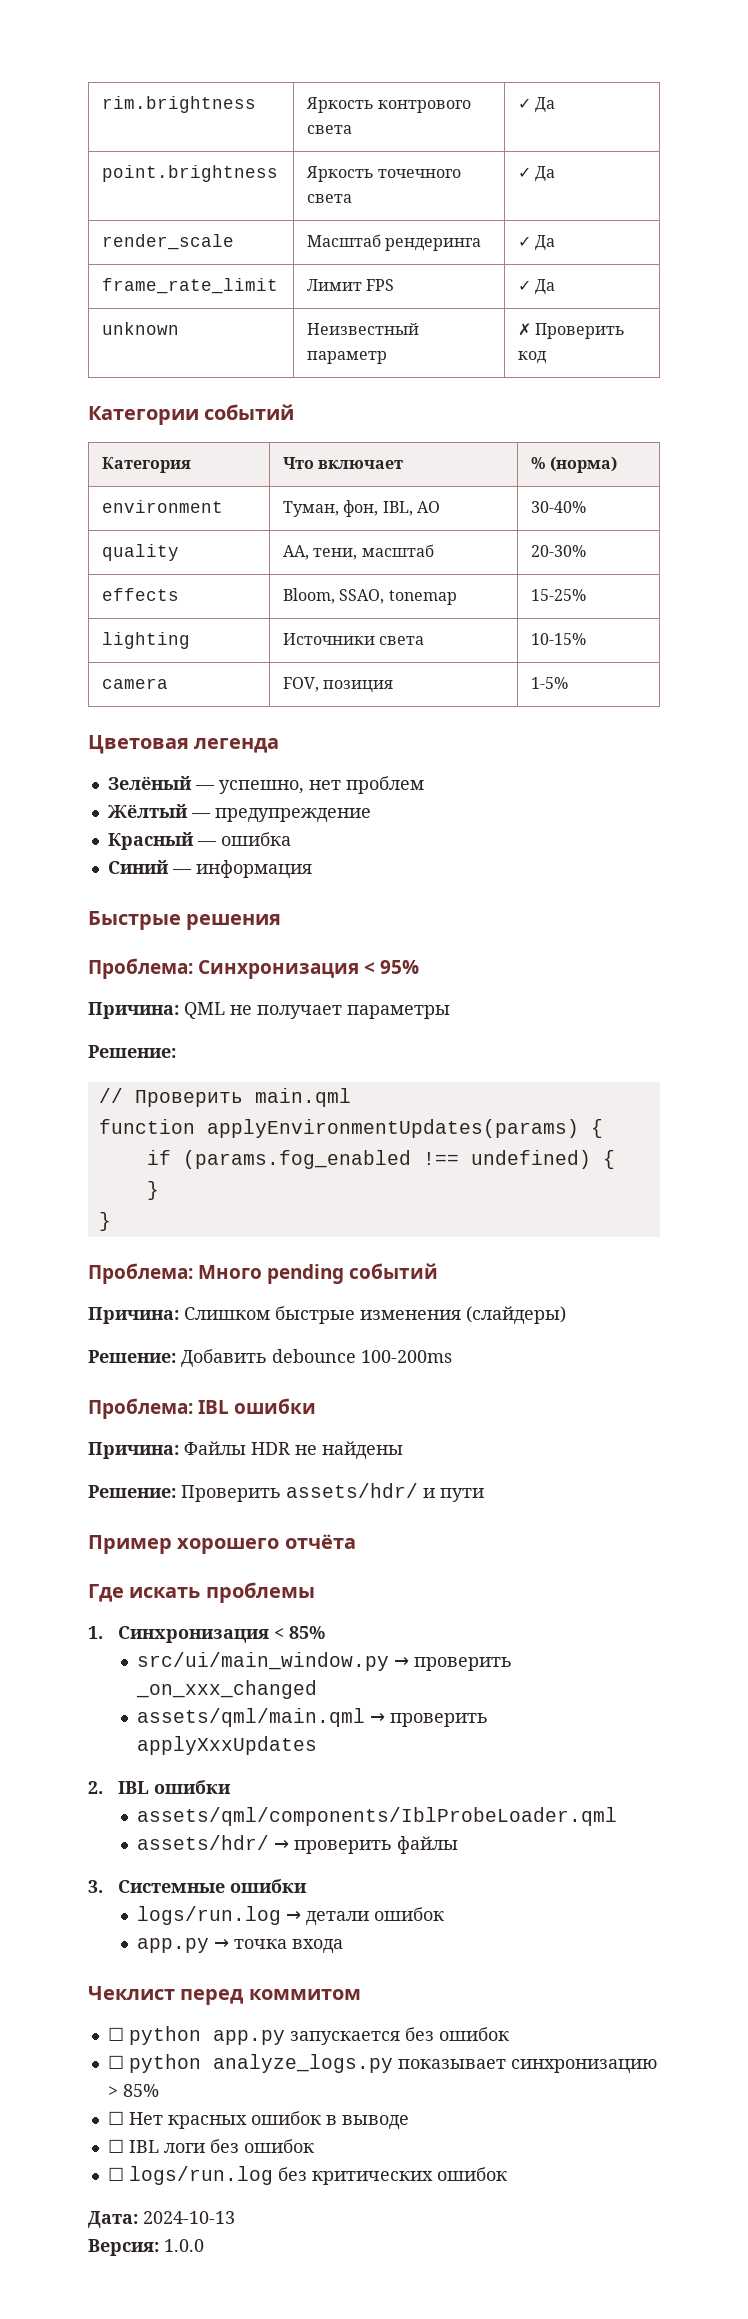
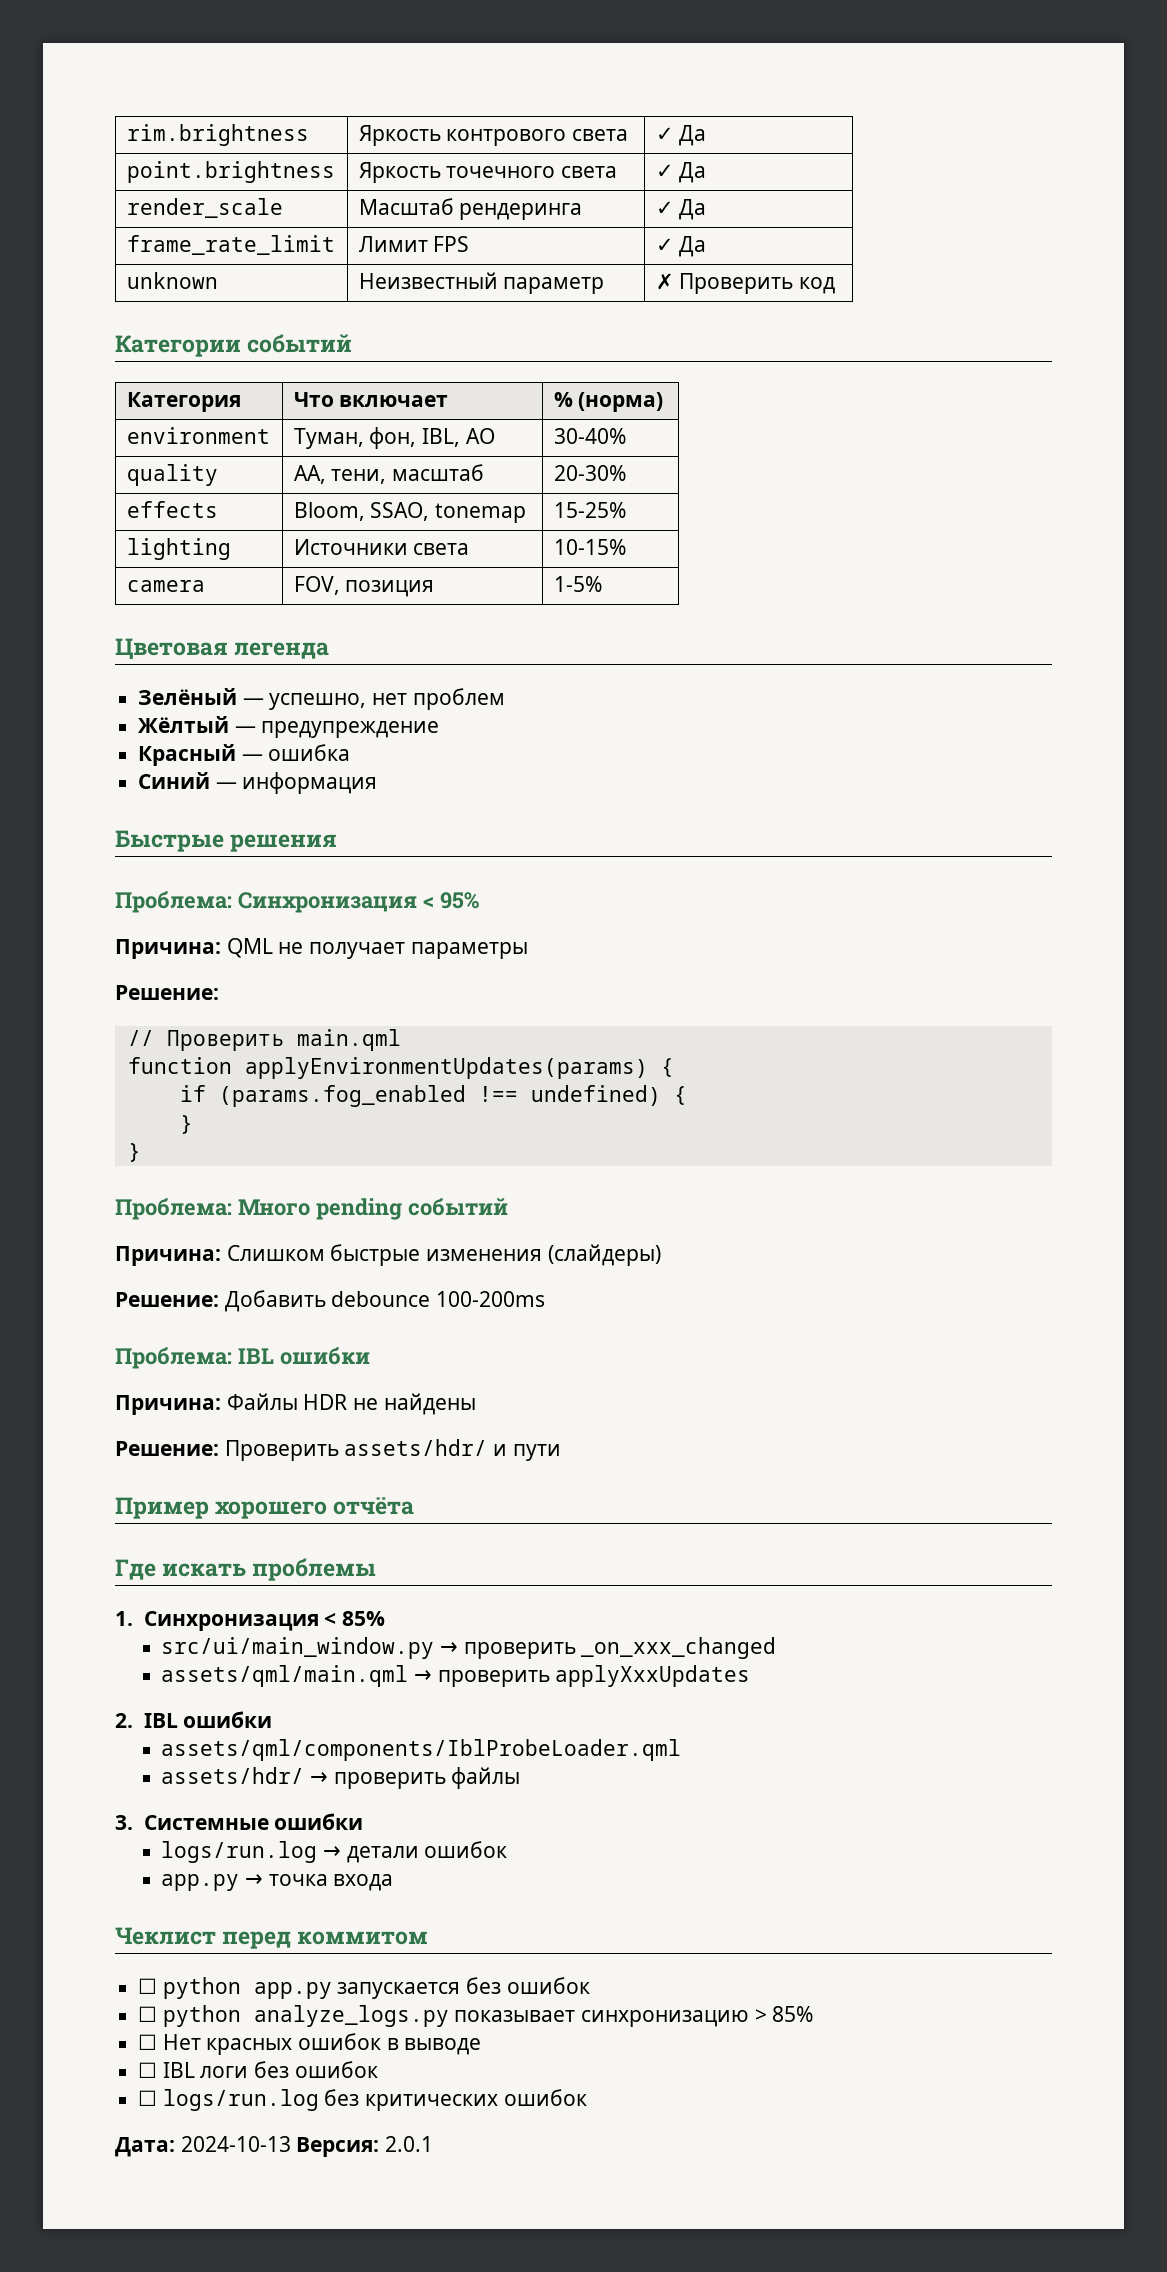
- Дата: 2024-10-13
- Версия: 1.0.0
+ Дата: 2024-10-13 Версия: 2.0.1

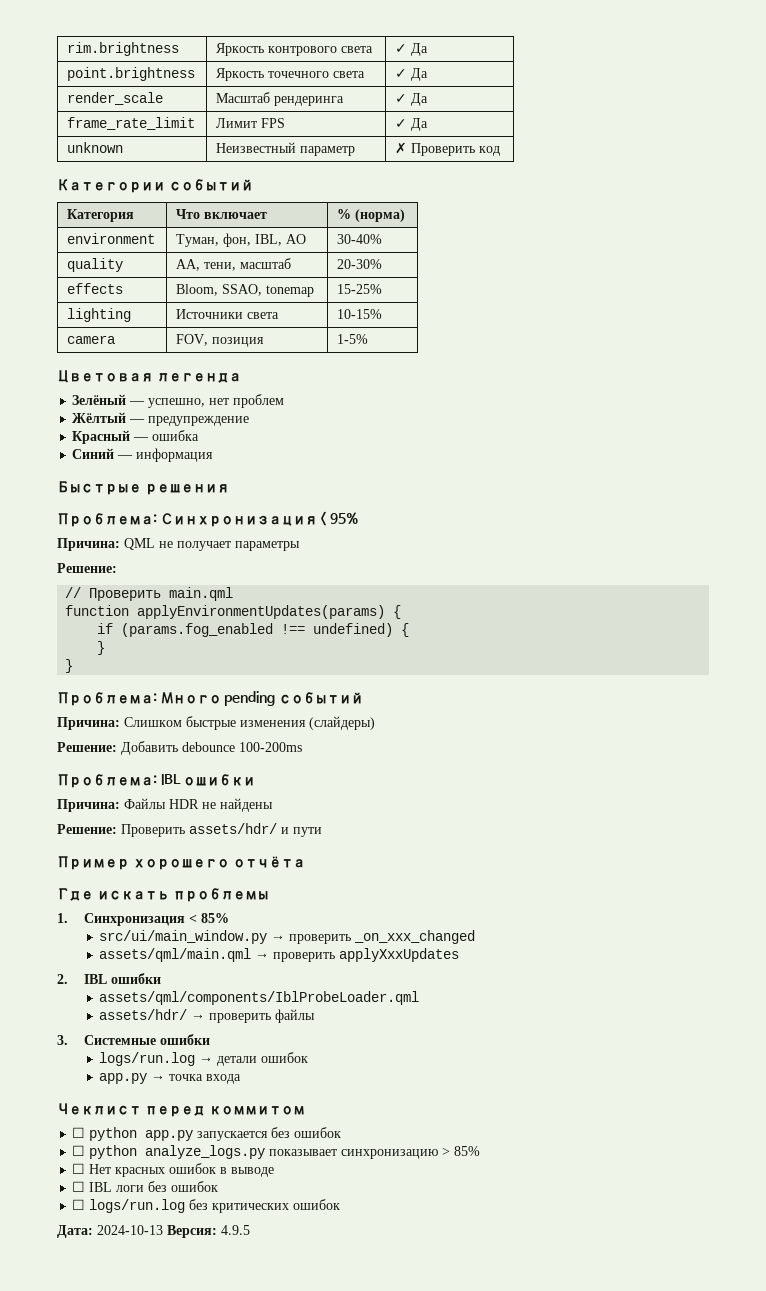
- Дата: 2024-10-13 Версия: 2.0.1
+ Дата: 2024-10-13 Версия: 4.9.5

